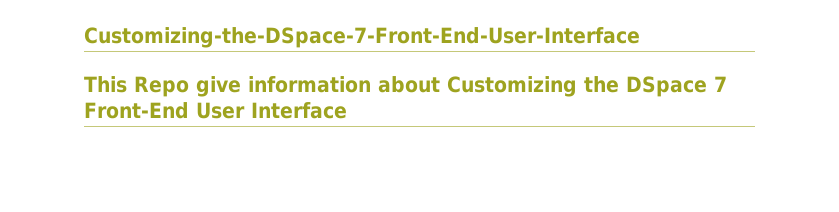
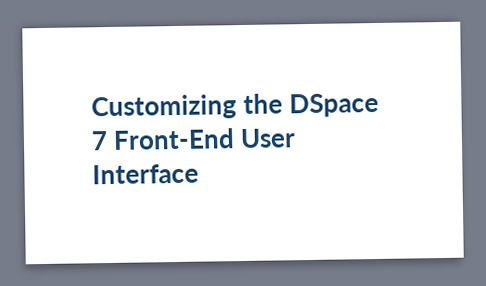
- Customizing-the-DSpace-7-Front-End-User-Interface
- This Repo give information about Customizing the DSpace 7 Front-End User Interface
+ Customizing the DSpace 7 Front-End User Interface

